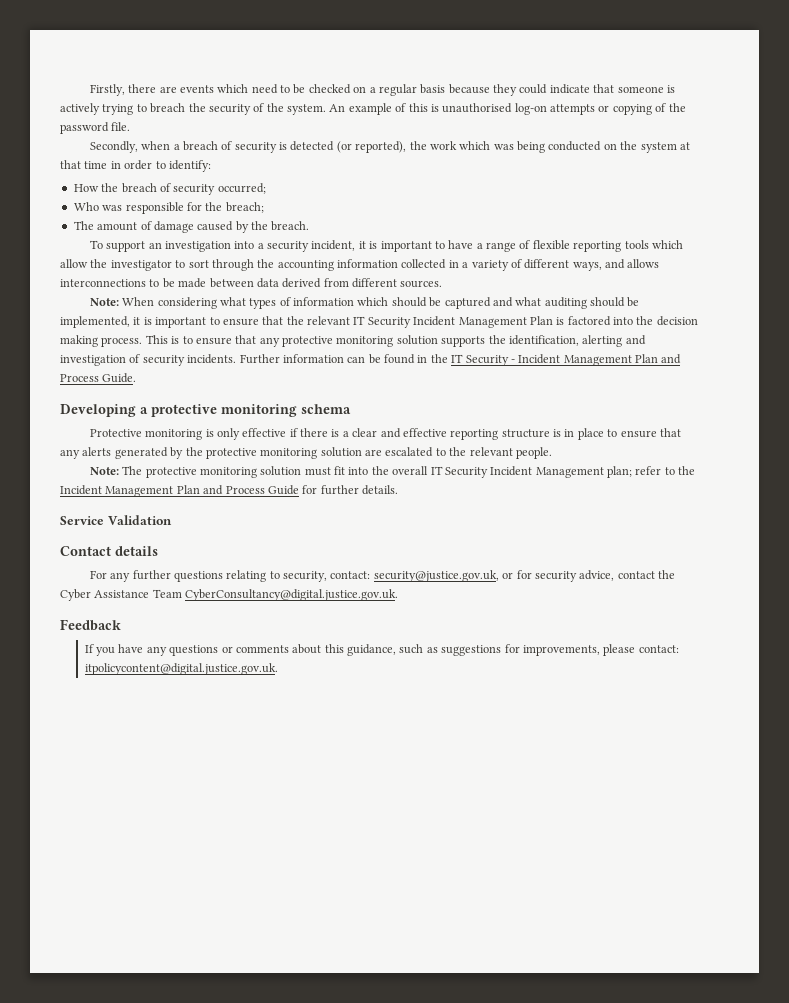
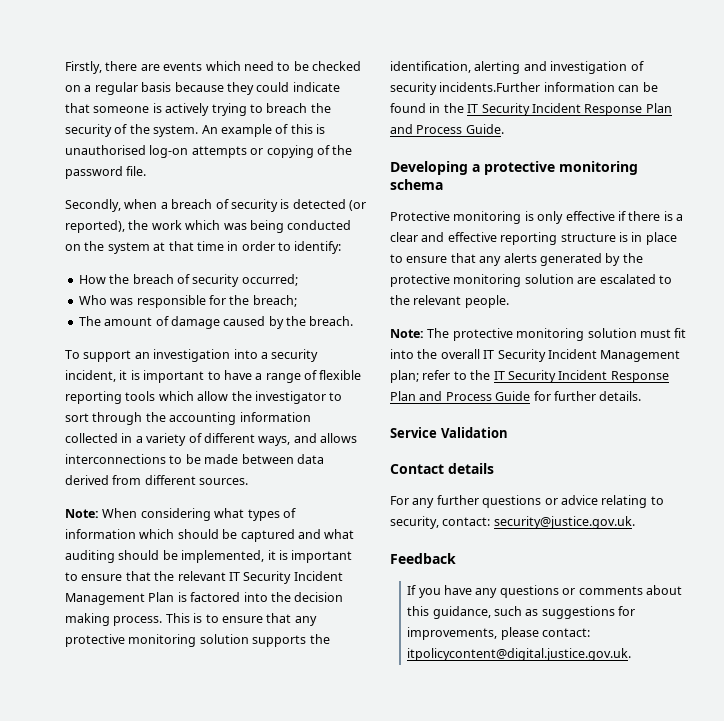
- This is to ensure that any protective monitoring solution supports the identification, alerting and investigation of security incidents. Further information can be found in the IT Security - Incident Management Plan and Process Guide.
+ This is to ensure that any protective monitoring solution supports the identification, alerting and investigation of security incidents.Further information can be found in the IT Security Incident Response Plan and Process Guide.
- Note: The protective monitoring solution must fit into the overall IT Security Incident Management plan; refer to the Incident Management Plan and Process Guide for further details.
+ Note: The protective monitoring solution must fit into the overall IT Security Incident Management plan; refer to the IT Security Incident Response Plan and Process Guide for further details.
- For any further questions relating to security, contact: security@justice.gov.uk, or for security advice, contact the Cyber Assistance Team CyberConsultancy@digital.justice.gov.uk.
+ For any further questions or advice relating to security, contact: security@justice.gov.uk.

